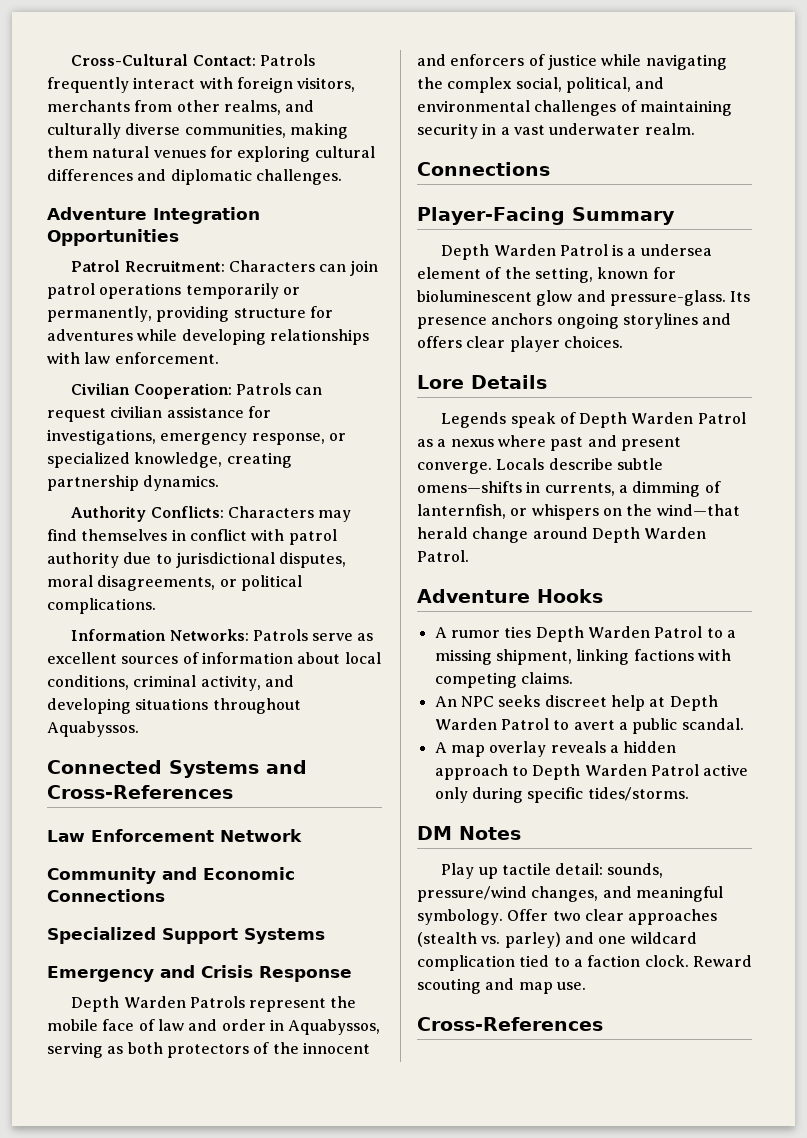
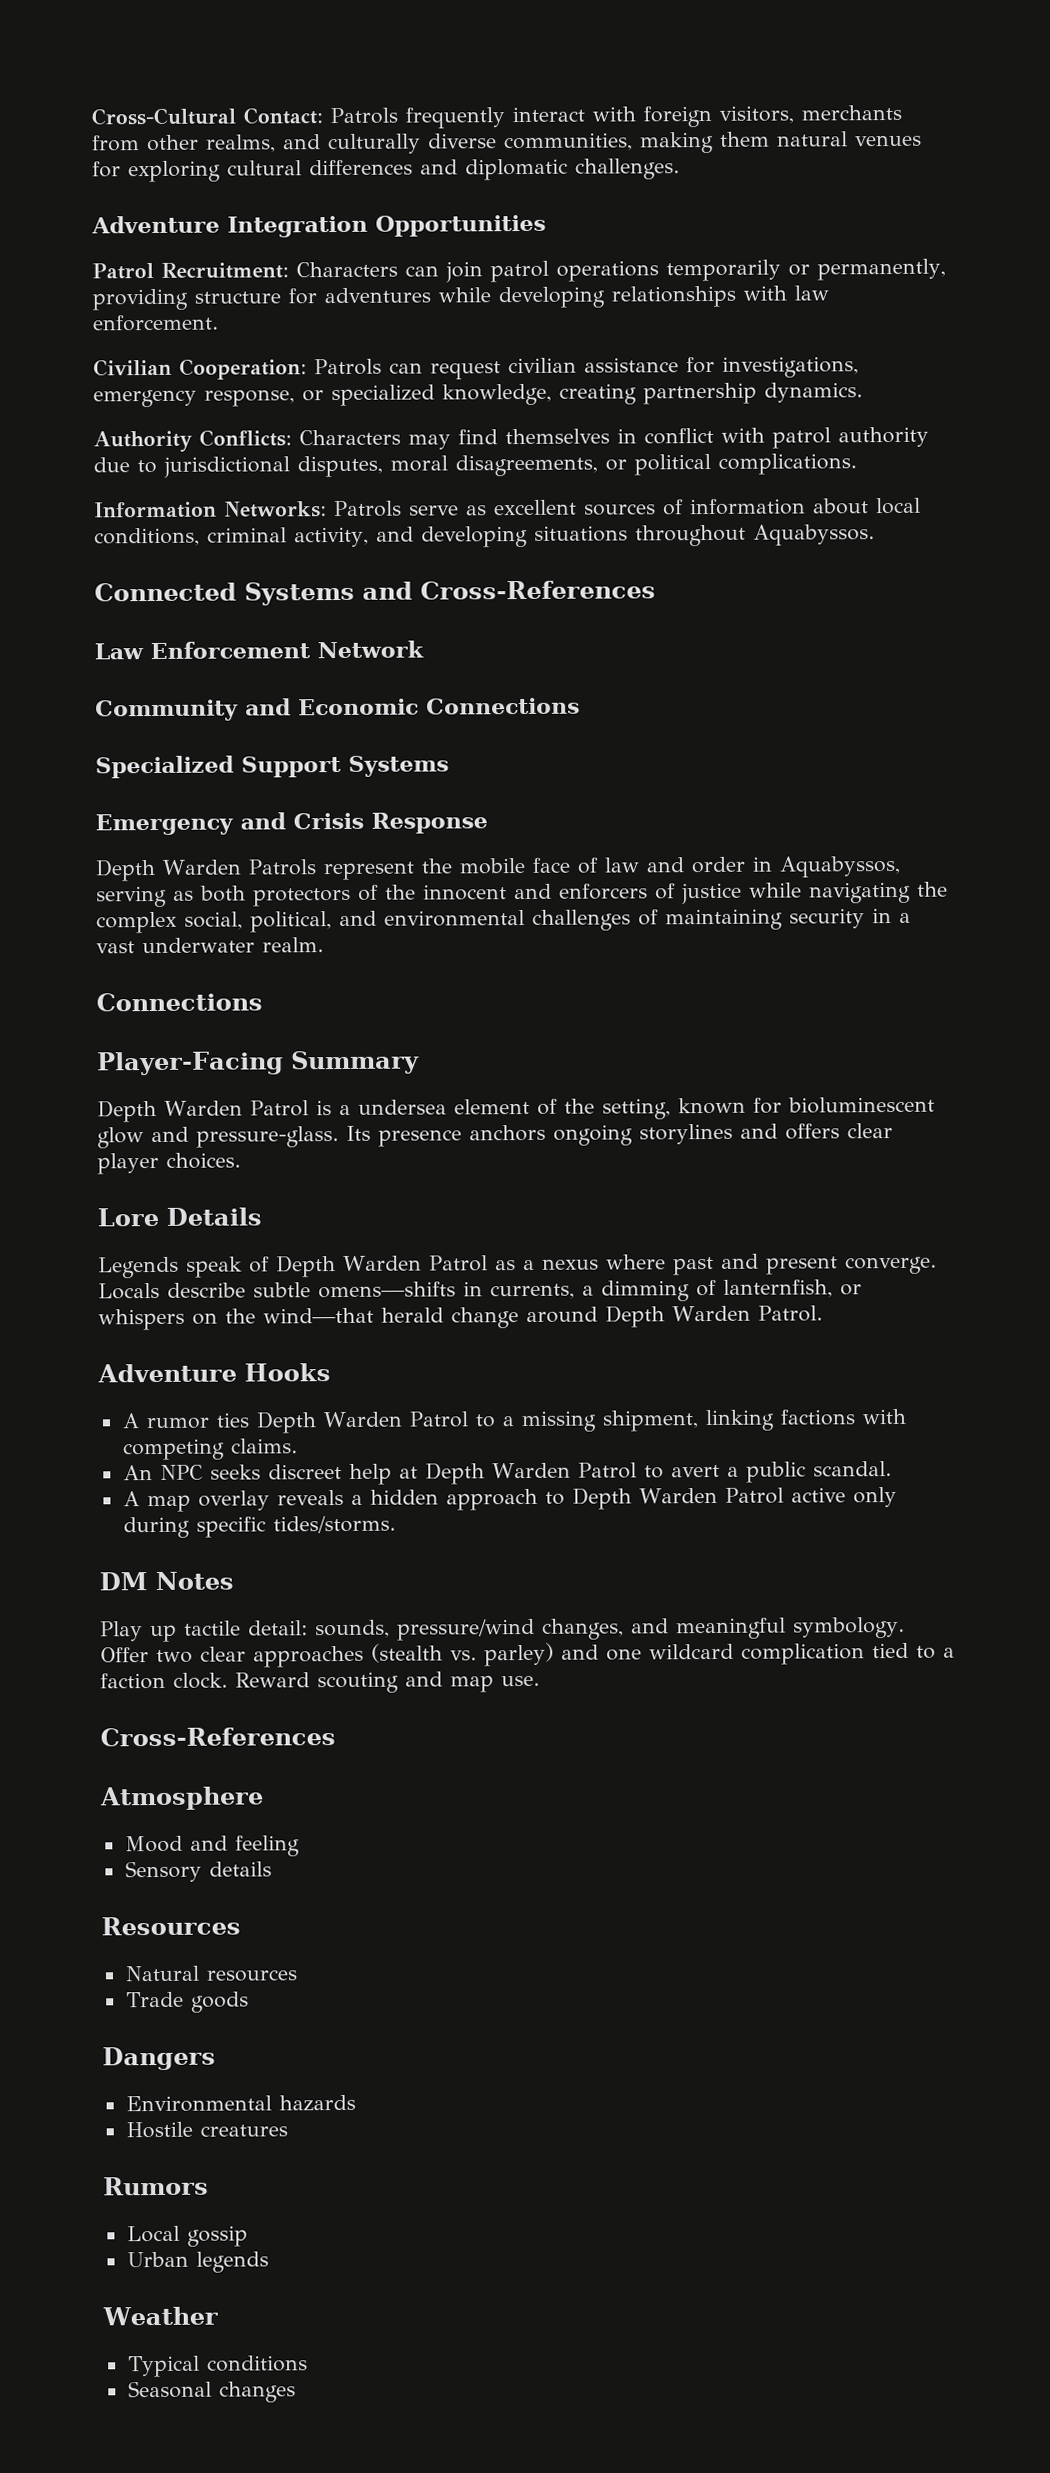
+ Atmosphere
+ Mood and feeling
+ Sensory details
+ Resources
+ Natural resources
+ Trade goods
+ Dangers
+ Environmental hazards
+ Hostile creatures
+ Rumors
+ Local gossip
+ Urban legends
+ Weather
+ Typical conditions
+ Seasonal changes

